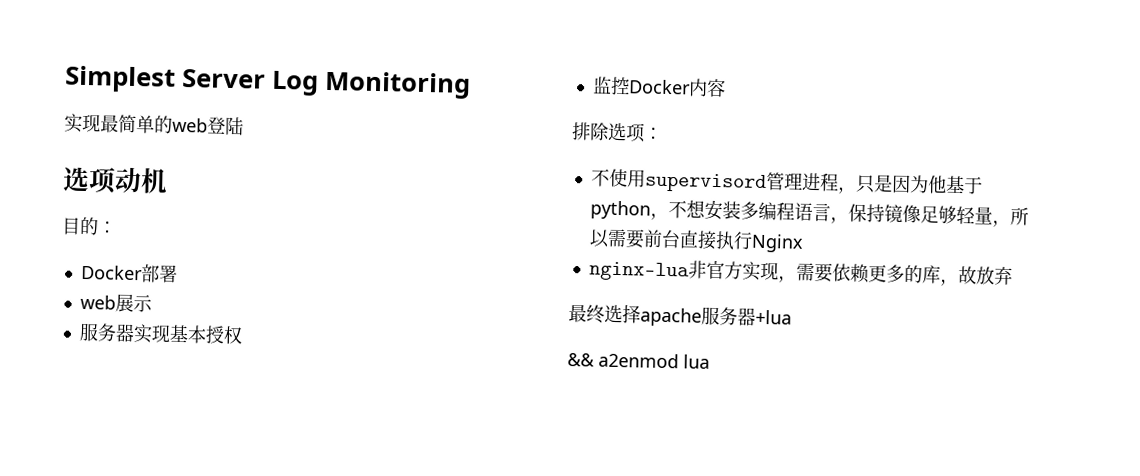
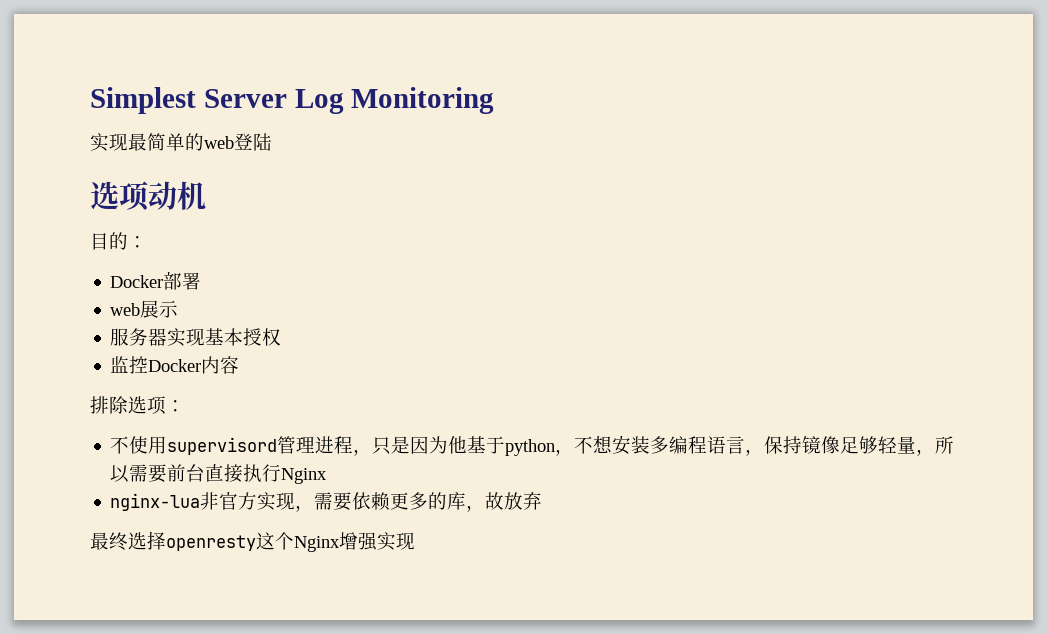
- 最终选择apache服务器+lua
- && a2enmod lua
+ 最终选择openresty这个Nginx增强实现

